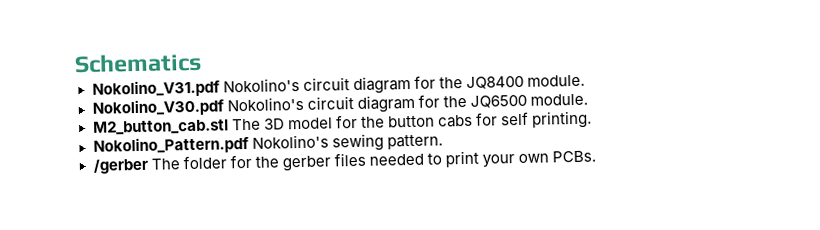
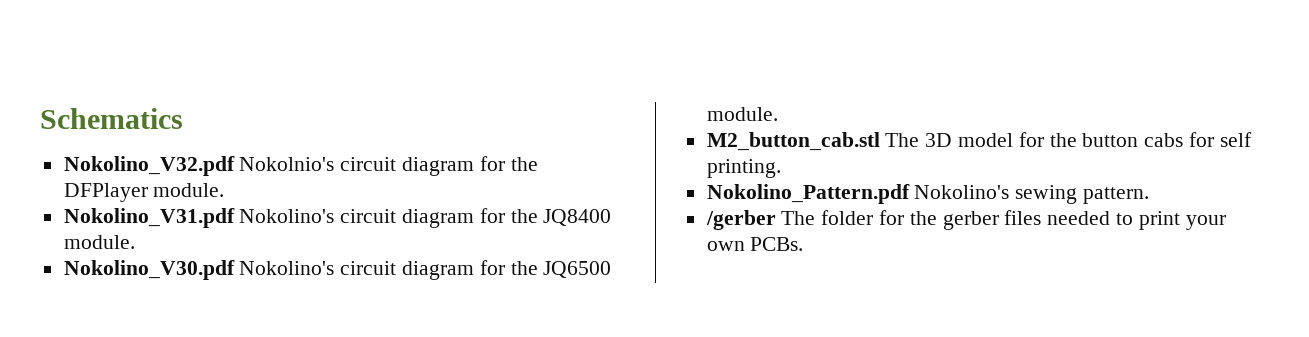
+ Nokolino_V32.pdf Nokolnio's circuit diagram for the DFPlayer module.

